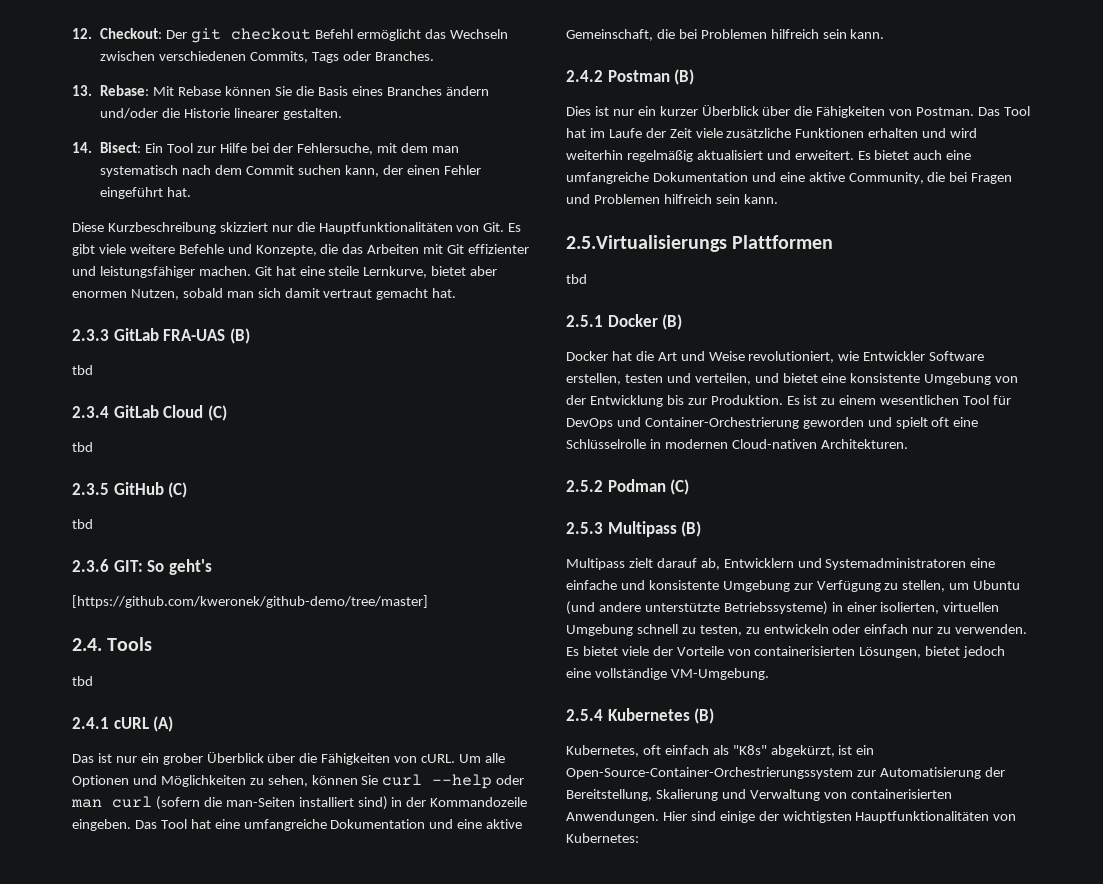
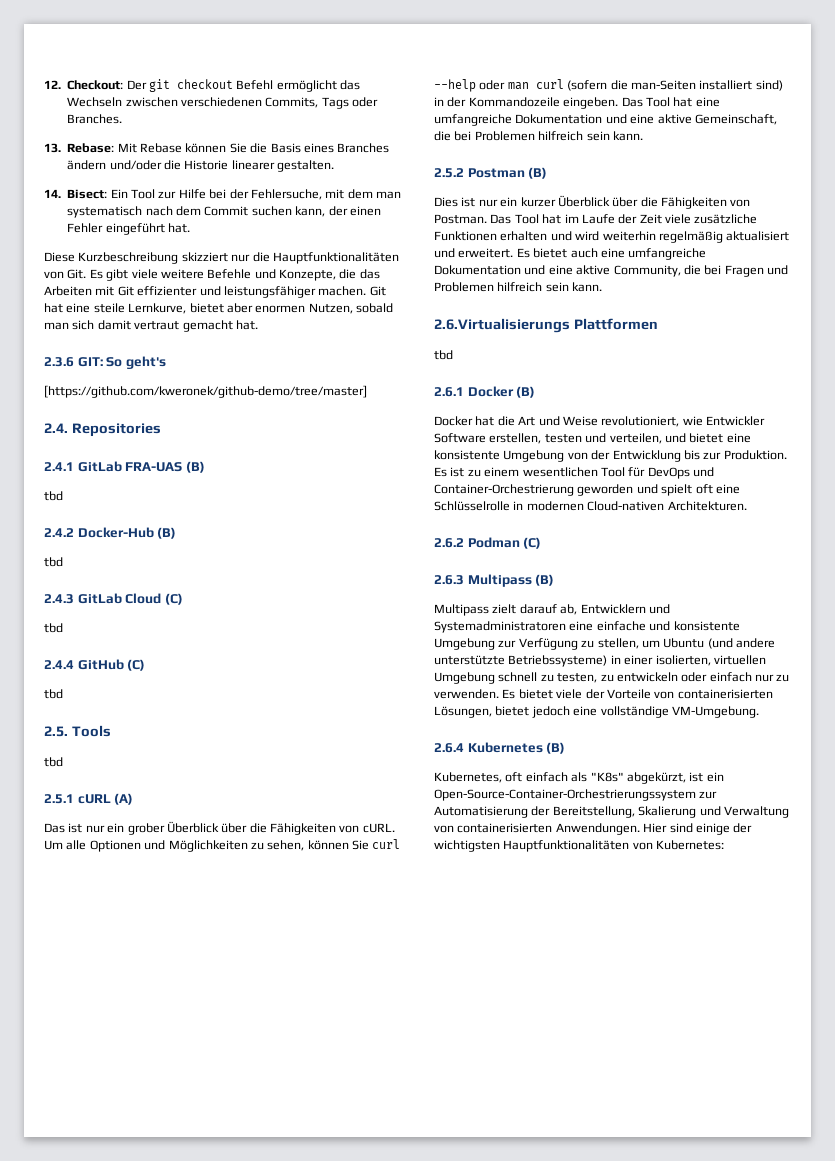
- 2.3.3 GitLab FRA-UAS (B)
- tbd
- 2.3.4 GitLab Cloud (C)
- tbd
- 2.3.5 GitHub (C)
- tbd
- 2.4. Tools
+ 2.4. Repositories
+ 2.4.1 GitLab FRA-UAS (B)
+ tbd
+ 2.4.2 Docker-Hub (B)
+ tbd
+ 2.4.3 GitLab Cloud (C)
+ tbd
+ 2.4.4 GitHub (C)
+ tbd
+ 2.5. Tools
- 2.4.1 cURL (A)
+ 2.5.1 cURL (A)
- 2.4.2 Postman (B)
+ 2.5.2 Postman (B)
- 2.5.Virtualisierungs Plattformen
+ 2.6.Virtualisierungs Plattformen
- 2.5.1 Docker (B)
+ 2.6.1 Docker (B)
- 2.5.2 Podman (C)
+ 2.6.2 Podman (C)
- 2.5.3 Multipass (B)
+ 2.6.3 Multipass (B)
- 2.5.4 Kubernetes (B)
+ 2.6.4 Kubernetes (B)

